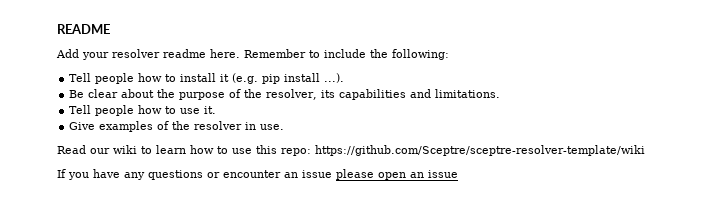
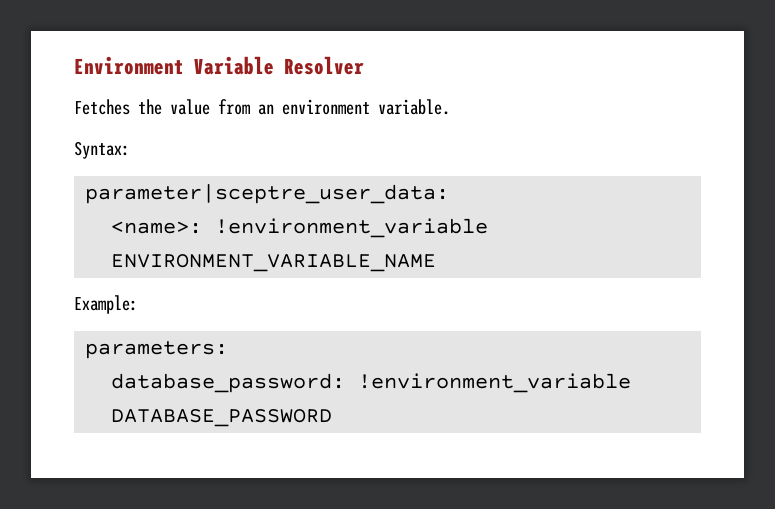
- README
- Add your resolver readme here. Remember to include the following:
- Tell people how to install it (e.g. pip install ...).
- Be clear about the purpose of the resolver, its capabilities and limitations.
- Tell people how to use it.
- Give examples of the resolver in use.
- Read our wiki to learn how to use this repo: https://github.com/Sceptre/sceptre-resolver-template/wiki
- If you have any questions or encounter an issue please open an issue
+ Environment Variable Resolver
+ Fetches the value from an environment variable.
+ Syntax:
+ parameter|sceptre_user_data:
+ <name>: !environment_variable ENVIRONMENT_VARIABLE_NAME
+ Example:
+ parameters:
+ database_password: !environment_variable DATABASE_PASSWORD

